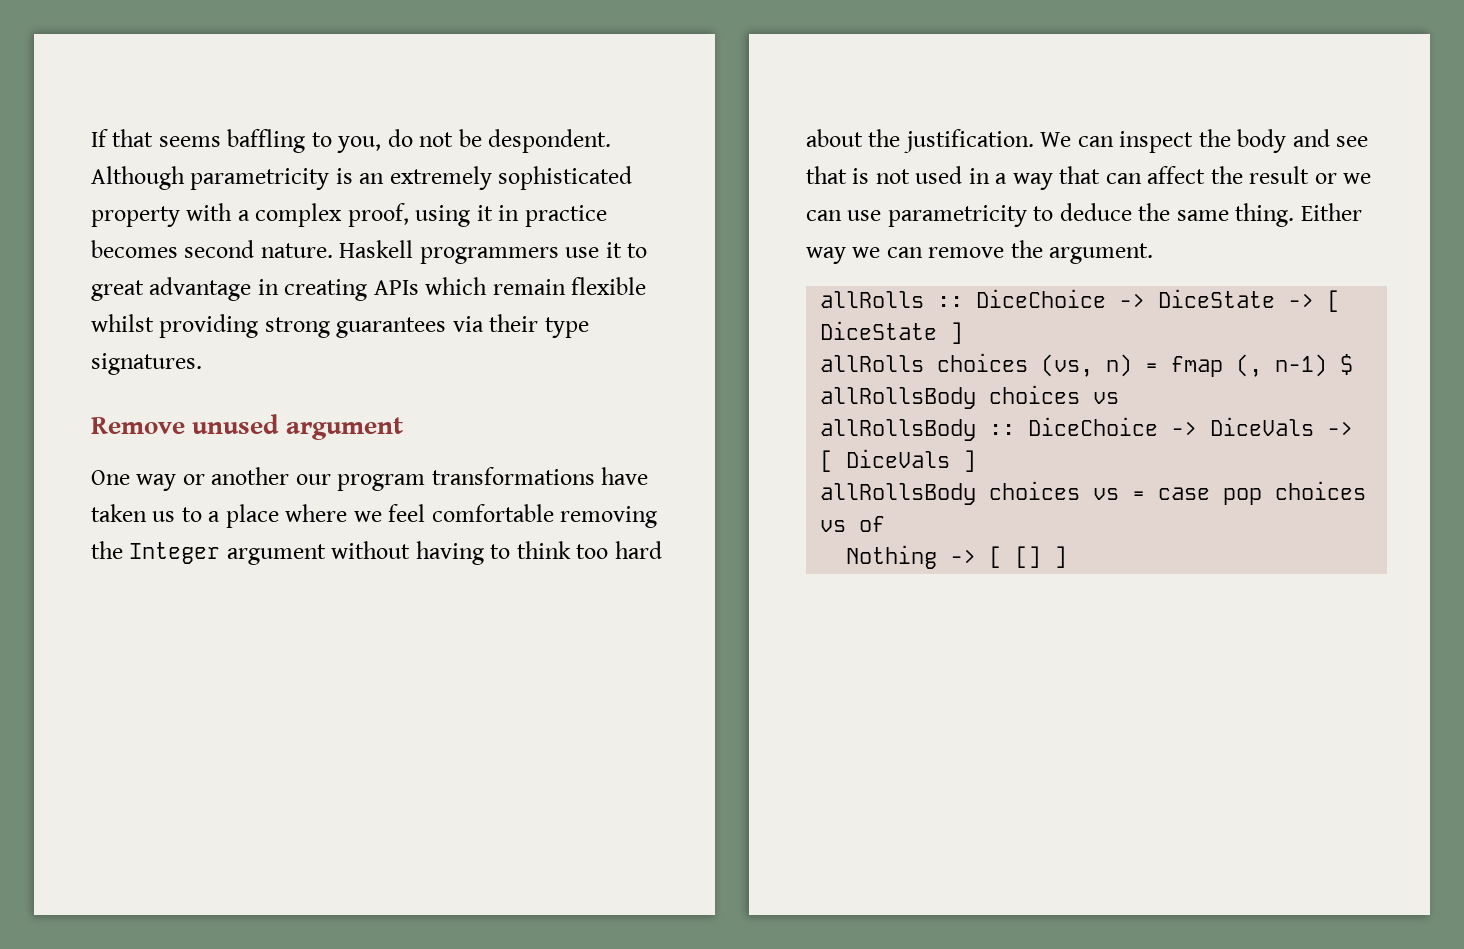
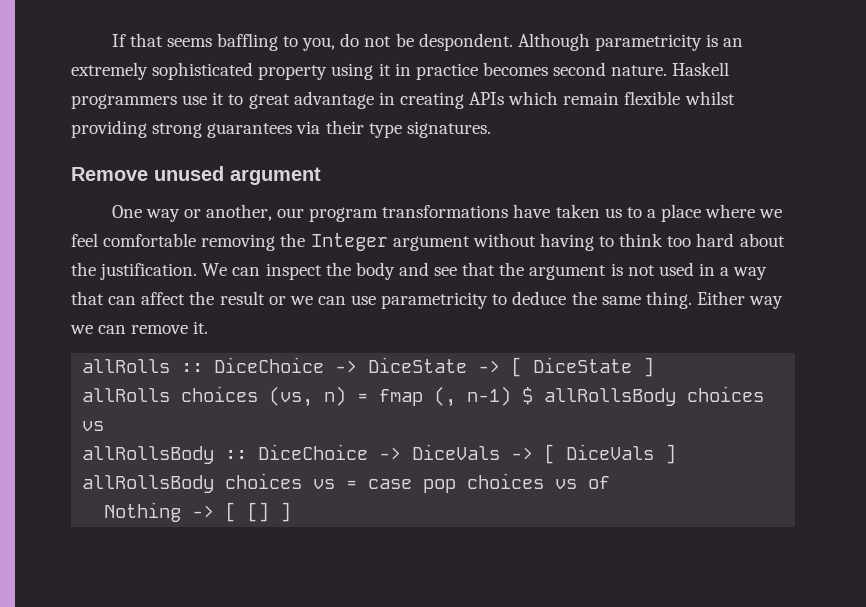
- Although parametricity is an extremely sophisticated property with a complex proof, using it in practice becomes second nature.
+ Although parametricity is an extremely sophisticated property using it in practice becomes second nature.
- One way or another our program transformations have taken us to a place where we feel comfortable removing the Integer argument without having to think too hard about the justification.
+ One way or another, our program transformations have taken us to a place where we feel comfortable removing the Integer argument without having to think too hard about the justification.
- We can inspect the body and see that is not used in a way that can affect the result or we can use parametricity to deduce the same thing.
+ We can inspect the body and see that the argument is not used in a way that can affect the result or we can use parametricity to deduce the same thing.
- Either way we can remove the argument.
+ Either way we can remove it.

